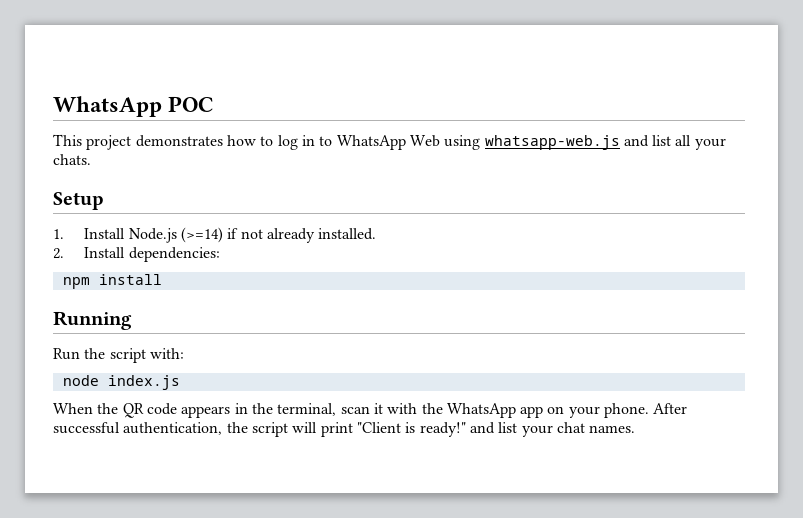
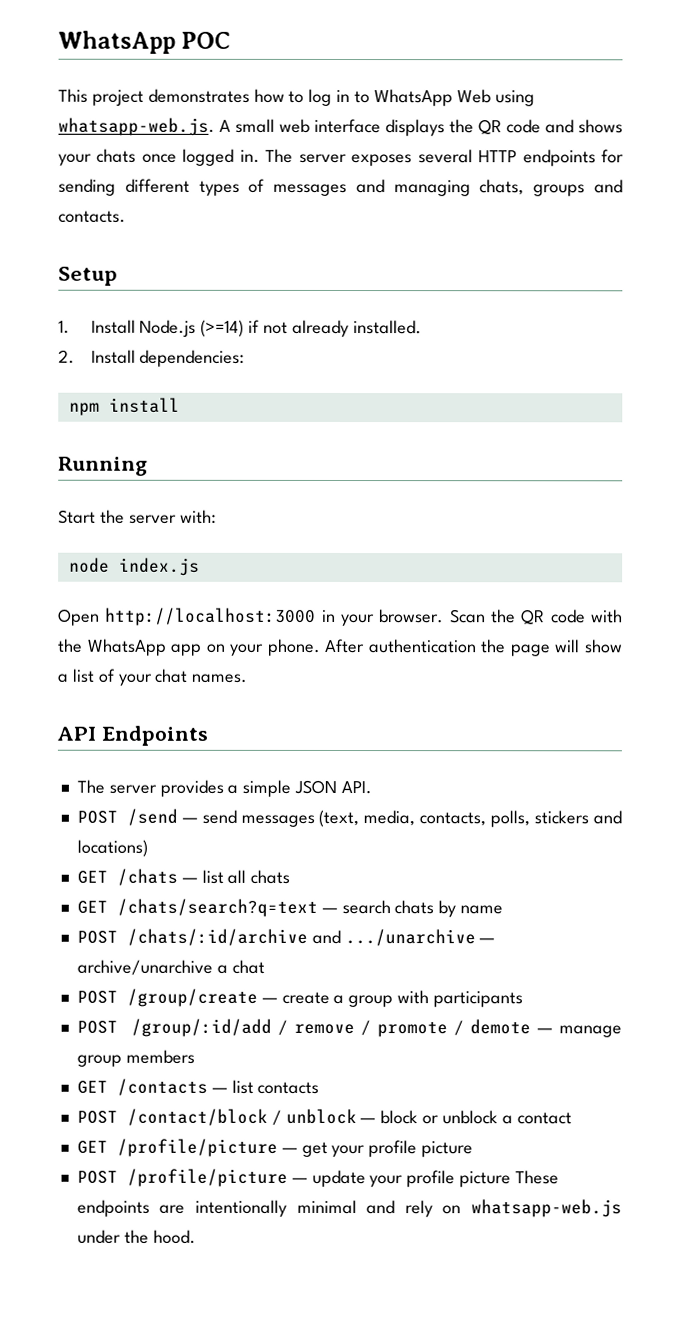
- This project demonstrates how to log in to WhatsApp Web using whatsapp-web.js and list all your chats.
+ This project demonstrates how to log in to WhatsApp Web using whatsapp-web.js. A small web interface displays the QR code and shows your chats once logged in. The server exposes several HTTP endpoints for sending different types of messages and managing chats, groups and contacts.
- Run the script with:
+ Start the server with:
- When the QR code appears in the terminal, scan it with the WhatsApp app on your phone.
+ Open http://localhost:3000 in your browser. Scan the QR code with the WhatsApp app on your phone.
- After successful authentication, the script will print "Client is ready!" and list your chat names.
+ After authentication the page will show a list of your chat names.
+ API Endpoints
+ The server provides a simple JSON API.
+ POST /send — send messages (text, media, contacts, polls, stickers and locations)
+ GET /chats — list all chats
+ GET /chats/search?q=text — search chats by name
+ POST /chats/:id/archive and .../unarchive — archive/unarchive a chat
+ POST /group/create — create a group with participants
+ POST /group/:id/add / remove / promote / demote — manage group members
+ GET /contacts — list contacts
+ POST /contact/block / unblock — block or unblock a contact
+ GET /profile/picture — get your profile picture
+ POST /profile/picture — update your profile picture These endpoints are intentionally minimal and rely on whatsapp-web.js under the hood.

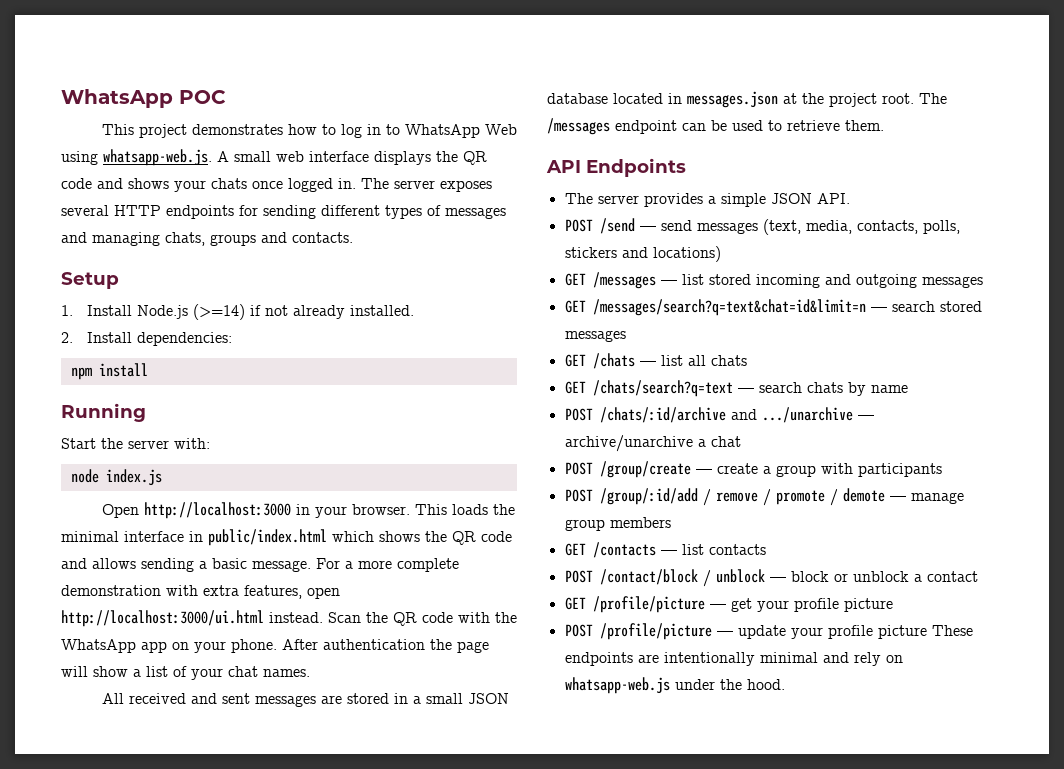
+ This loads the minimal interface in public/index.html which shows the QR code and allows sending a basic message. For a more complete demonstration with extra features, open http://localhost:3000/ui.html instead.
+ All received and sent messages are stored in a small JSON database located in messages.json at the project root. The /messages endpoint can be used to retrieve them.
+ GET /messages — list stored incoming and outgoing messages
+ GET /messages/search?q=text&chat=id&limit=n — search stored messages

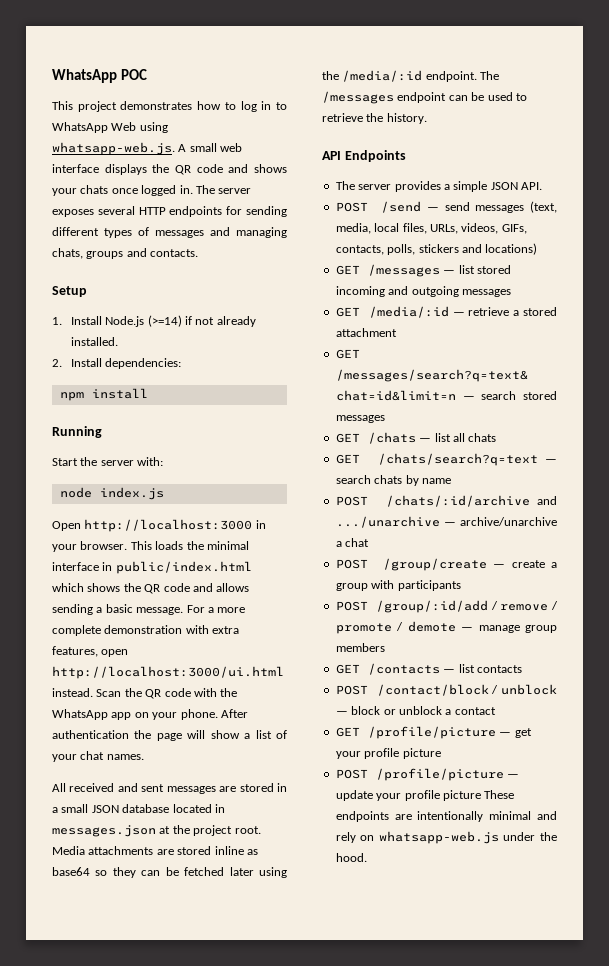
+ Media attachments are stored inline as base64 so they can be fetched later using the /media/:id endpoint.
- The /messages endpoint can be used to retrieve them.
+ The /messages endpoint can be used to retrieve the history.
- POST /send — send messages (text, media, contacts, polls, stickers and locations)
+ POST /send — send messages (text, media, local files, URLs, videos, GIFs, contacts, polls, stickers and locations)
+ GET /media/:id — retrieve a stored attachment

